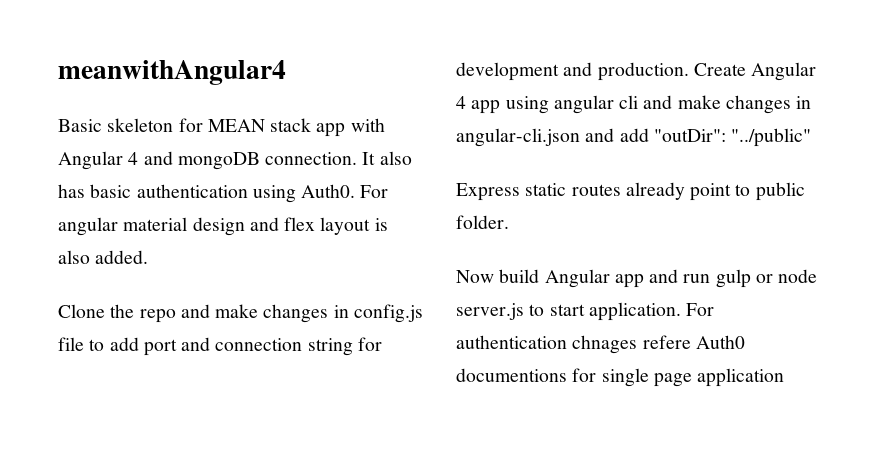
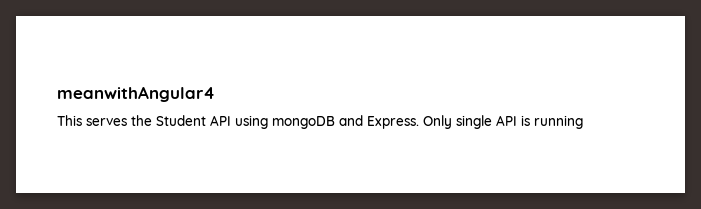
- Basic skeleton for MEAN stack app with Angular 4 and mongoDB connection. It also has basic authentication using Auth0. For angular material design and flex layout is also added.
- Clone the repo and make changes in config.js file to add port and connection string for development and production. Create Angular 4 app using angular cli and make changes in angular-cli.json and add "outDir": "../public"
- Express static routes already point to public folder.
- Now build Angular app and run gulp or node server.js to start application. For authentication chnages refere Auth0 documentions for single page application
+ This serves the Student API using mongoDB and Express. Only single API is running

